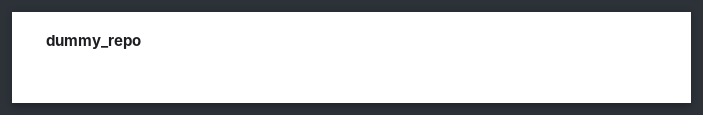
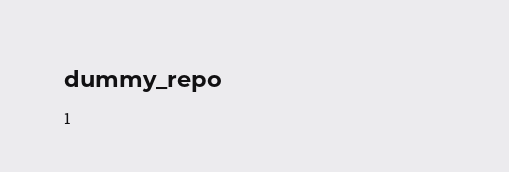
+ 1

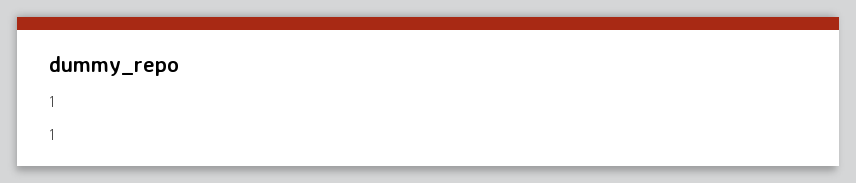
  dummy_repo
+ 1

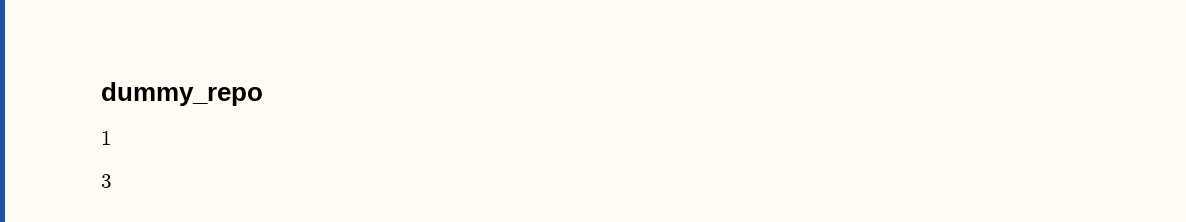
  dummy_repo
  1
- 1
+ 3

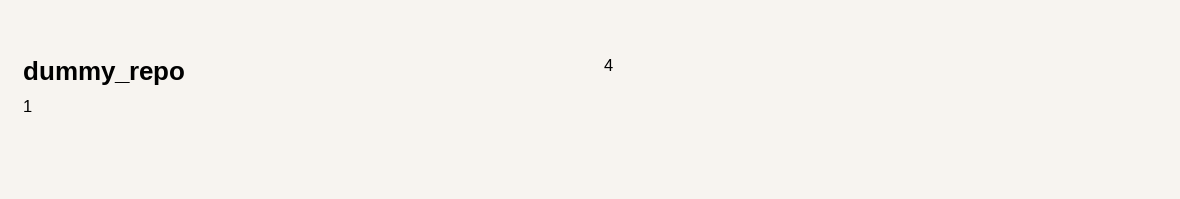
- 3
+ 4

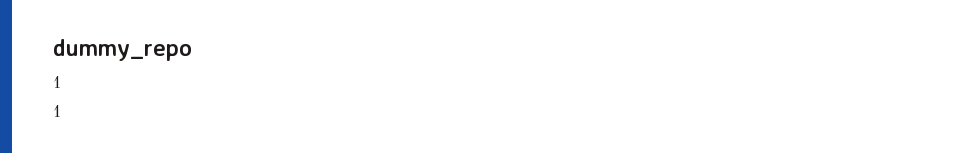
  dummy_repo
  1
- 4
+ 1

